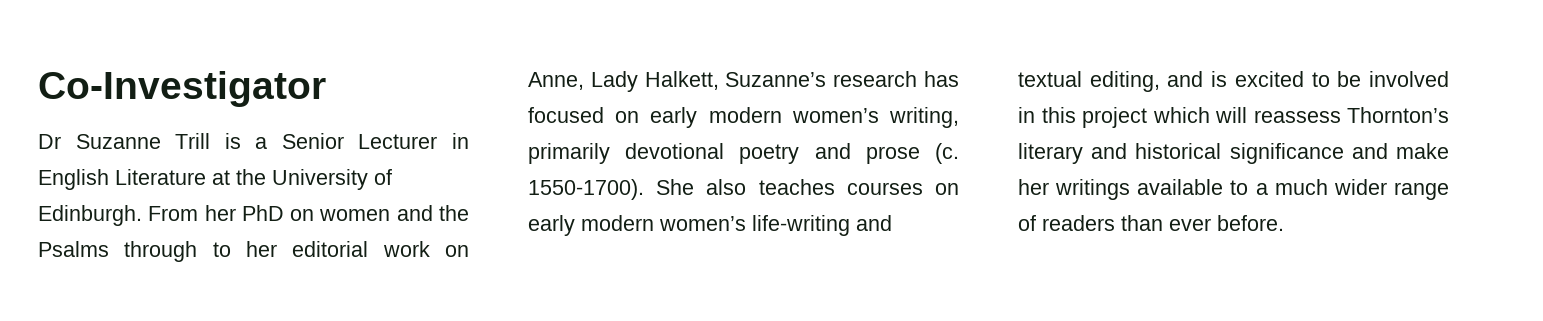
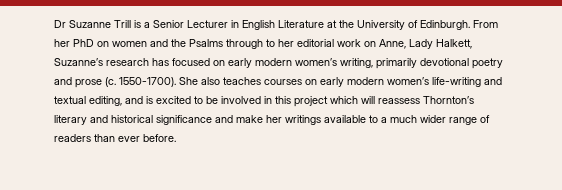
- Co-Investigator

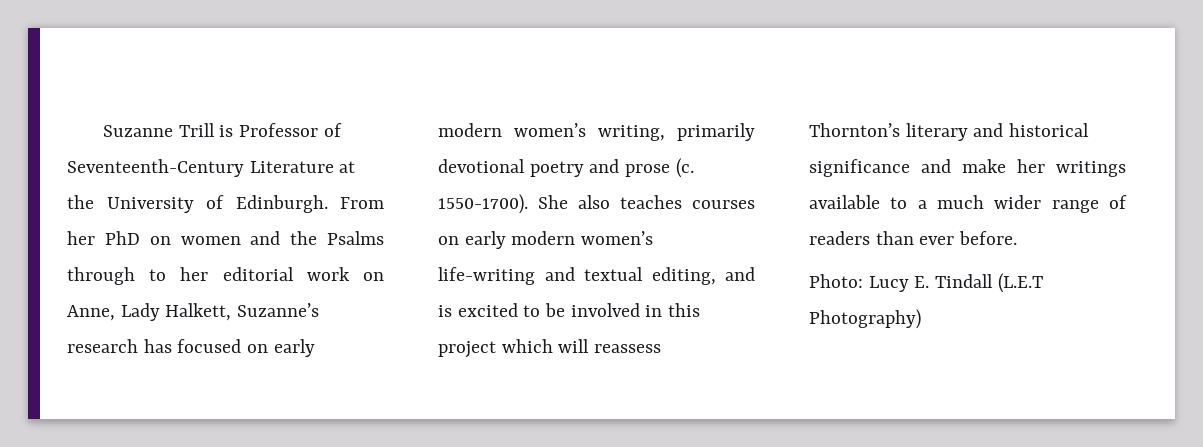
- Dr Suzanne Trill is a Senior Lecturer in English Literature at the University of Edinburgh.
+ Suzanne Trill is Professor of Seventeenth-Century Literature at the University of Edinburgh.
+ Photo: Lucy E. Tindall (L.E.T Photography)

